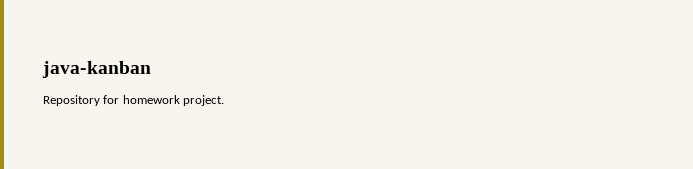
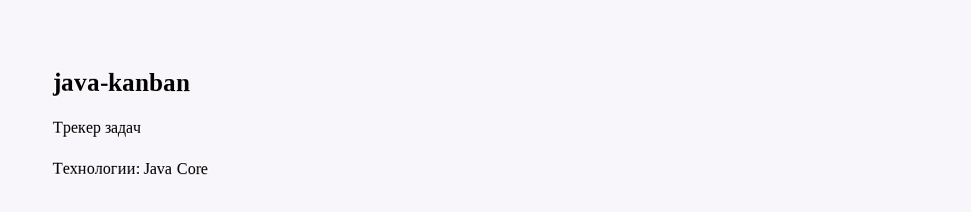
- Repository for homework project.
+ Трекер задач
+ Технологии: Java Core

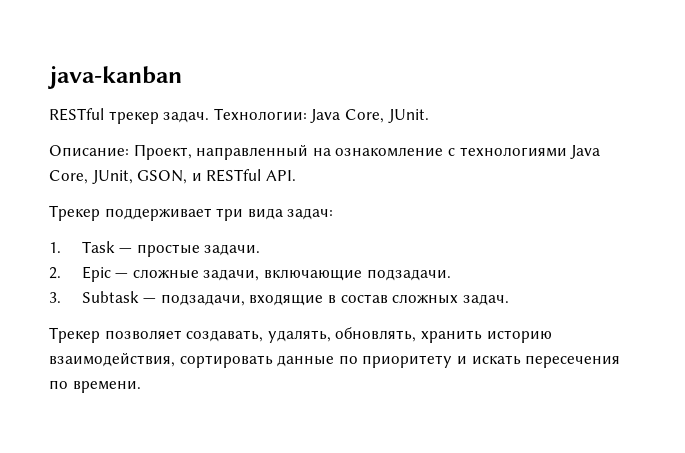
- Трекер задач
- Технологии: Java Core
+ RESTful трекер задач. Технологии: Java Core, JUnit.
+ Описание: Проект, направленный на ознакомление с технологиями Java Core, JUnit, GSON, и RESTful API.
+ Трекер поддерживает три вида задач:
+ 1. Task — простые задачи.
+ 2. Epic — сложные задачи, включающие подзадачи.
+ 3. Subtask — подзадачи, входящие в состав сложных задач.
+ Трекер позволяет создавать, удалять, обновлять, хранить историю взаимодействия, сортировать данные по приоритету и искать пересечения по времени.

